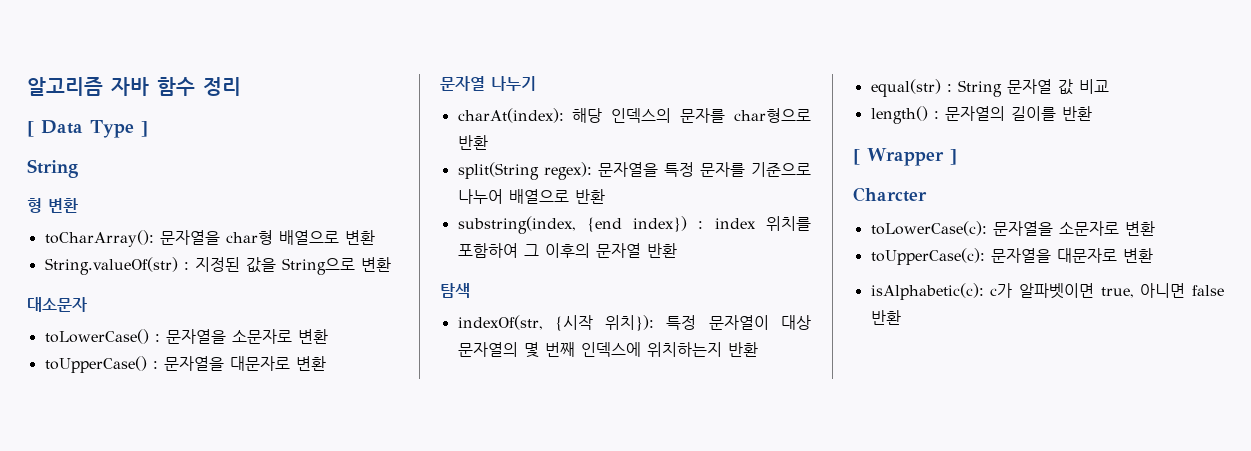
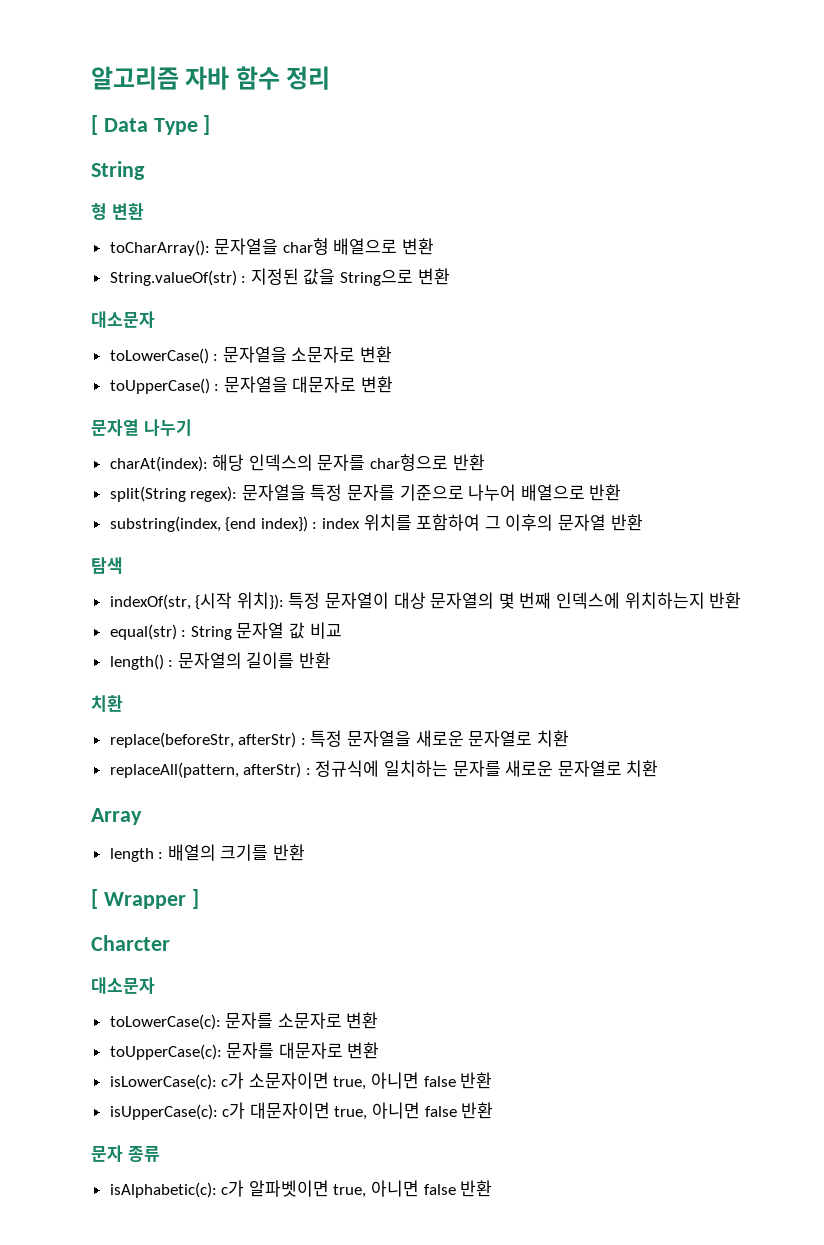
  length() : 문자열의 길이를 반환
+ 치환
+ replace(beforeStr, afterStr) : 특정 문자열을 새로운 문자열로 치환
+ replaceAll(pattern, afterStr) : 정규식에 일치하는 문자를 새로운 문자열로 치환
+ Array
+ length : 배열의 크기를 반환
  Charcter
+ 대소문자
- toLowerCase(c): 문자열을 소문자로 변환
+ toLowerCase(c): 문자를 소문자로 변환
- toUpperCase(c): 문자열을 대문자로 변환
+ toUpperCase(c): 문자를 대문자로 변환
+ isLowerCase(c): c가 소문자이면 true, 아니면 false 반환
+ isUpperCase(c): c가 대문자이면 true, 아니면 false 반환
+ 문자 종류

